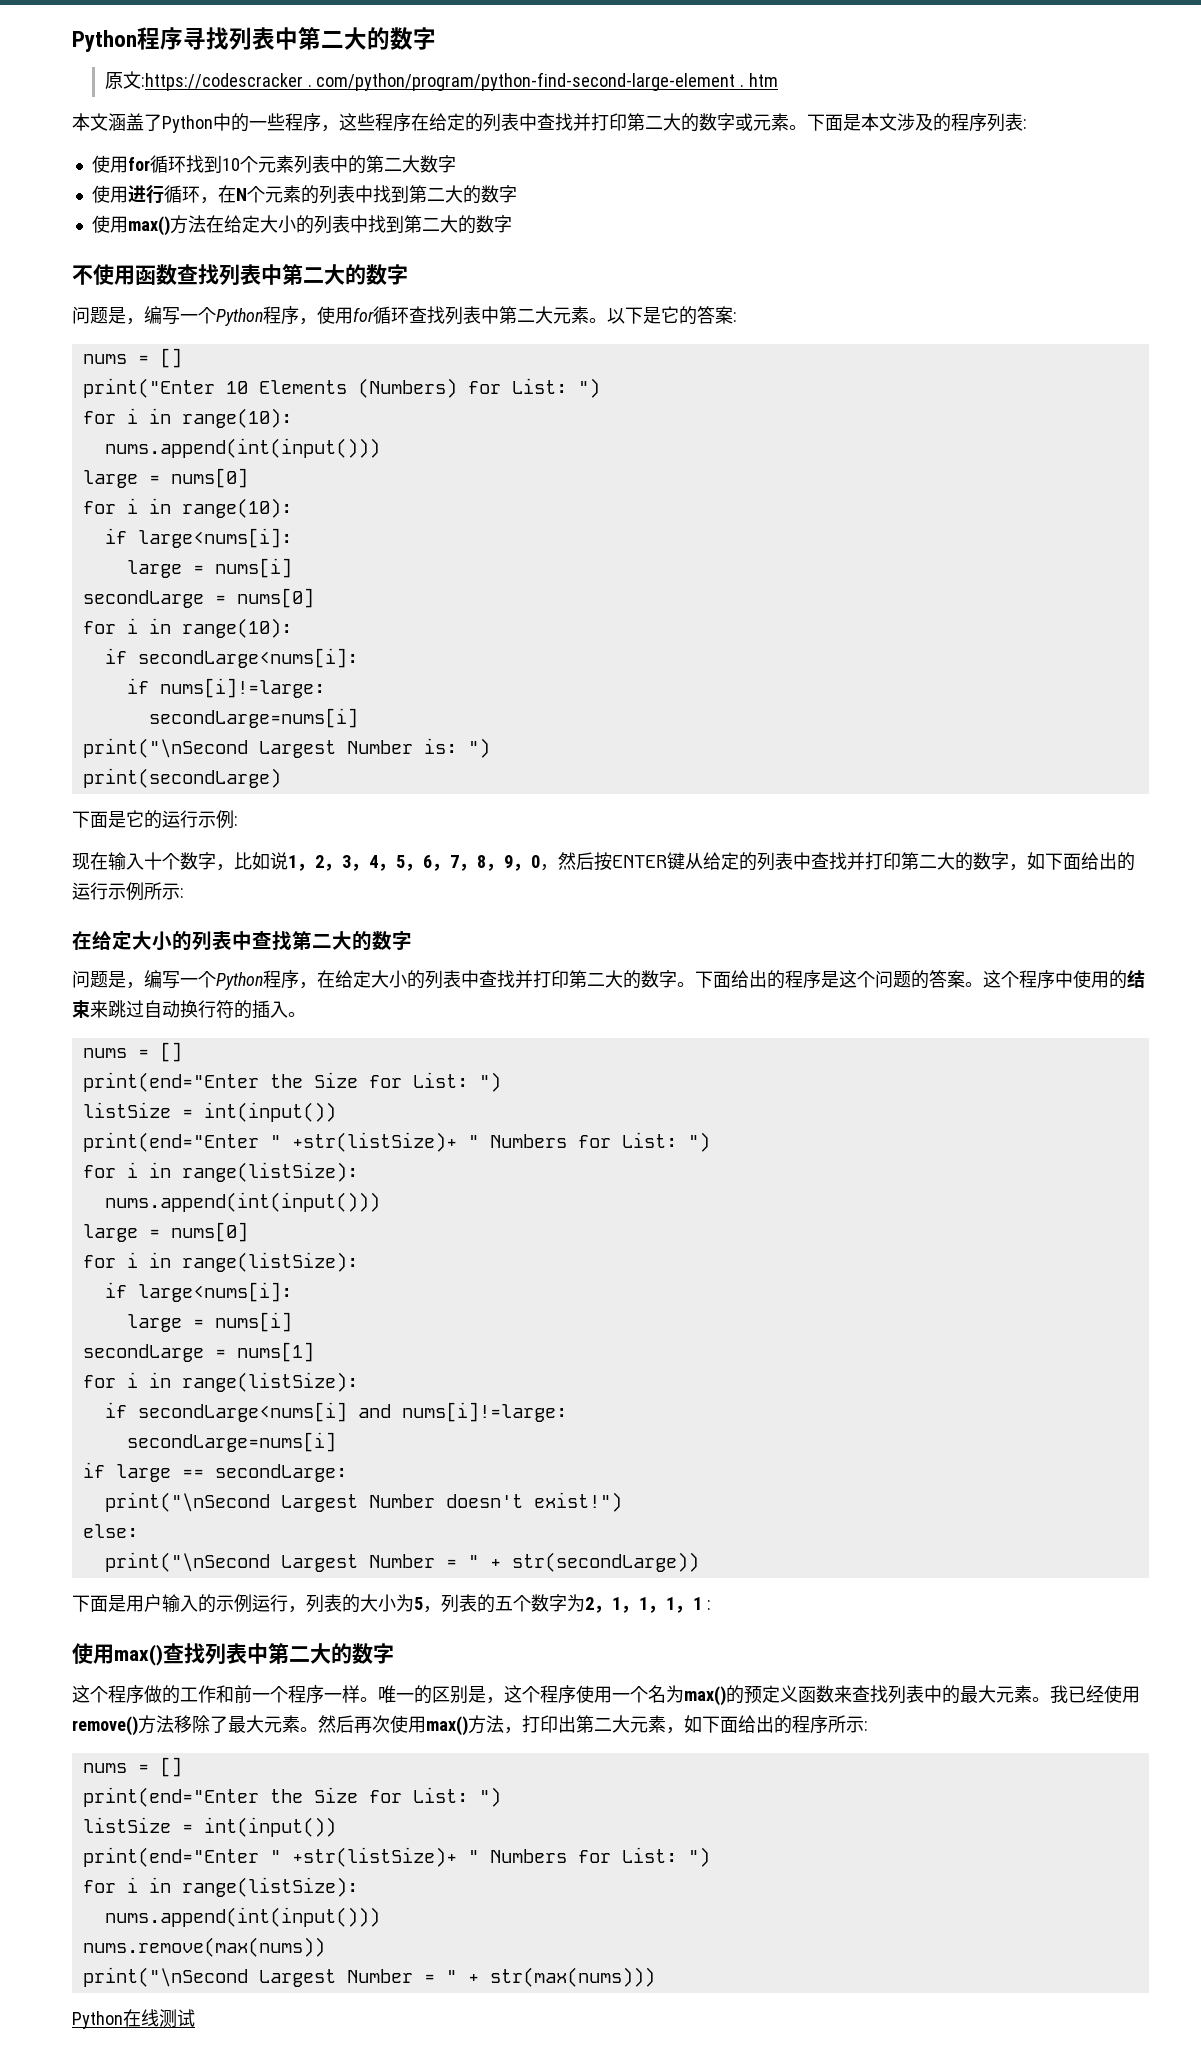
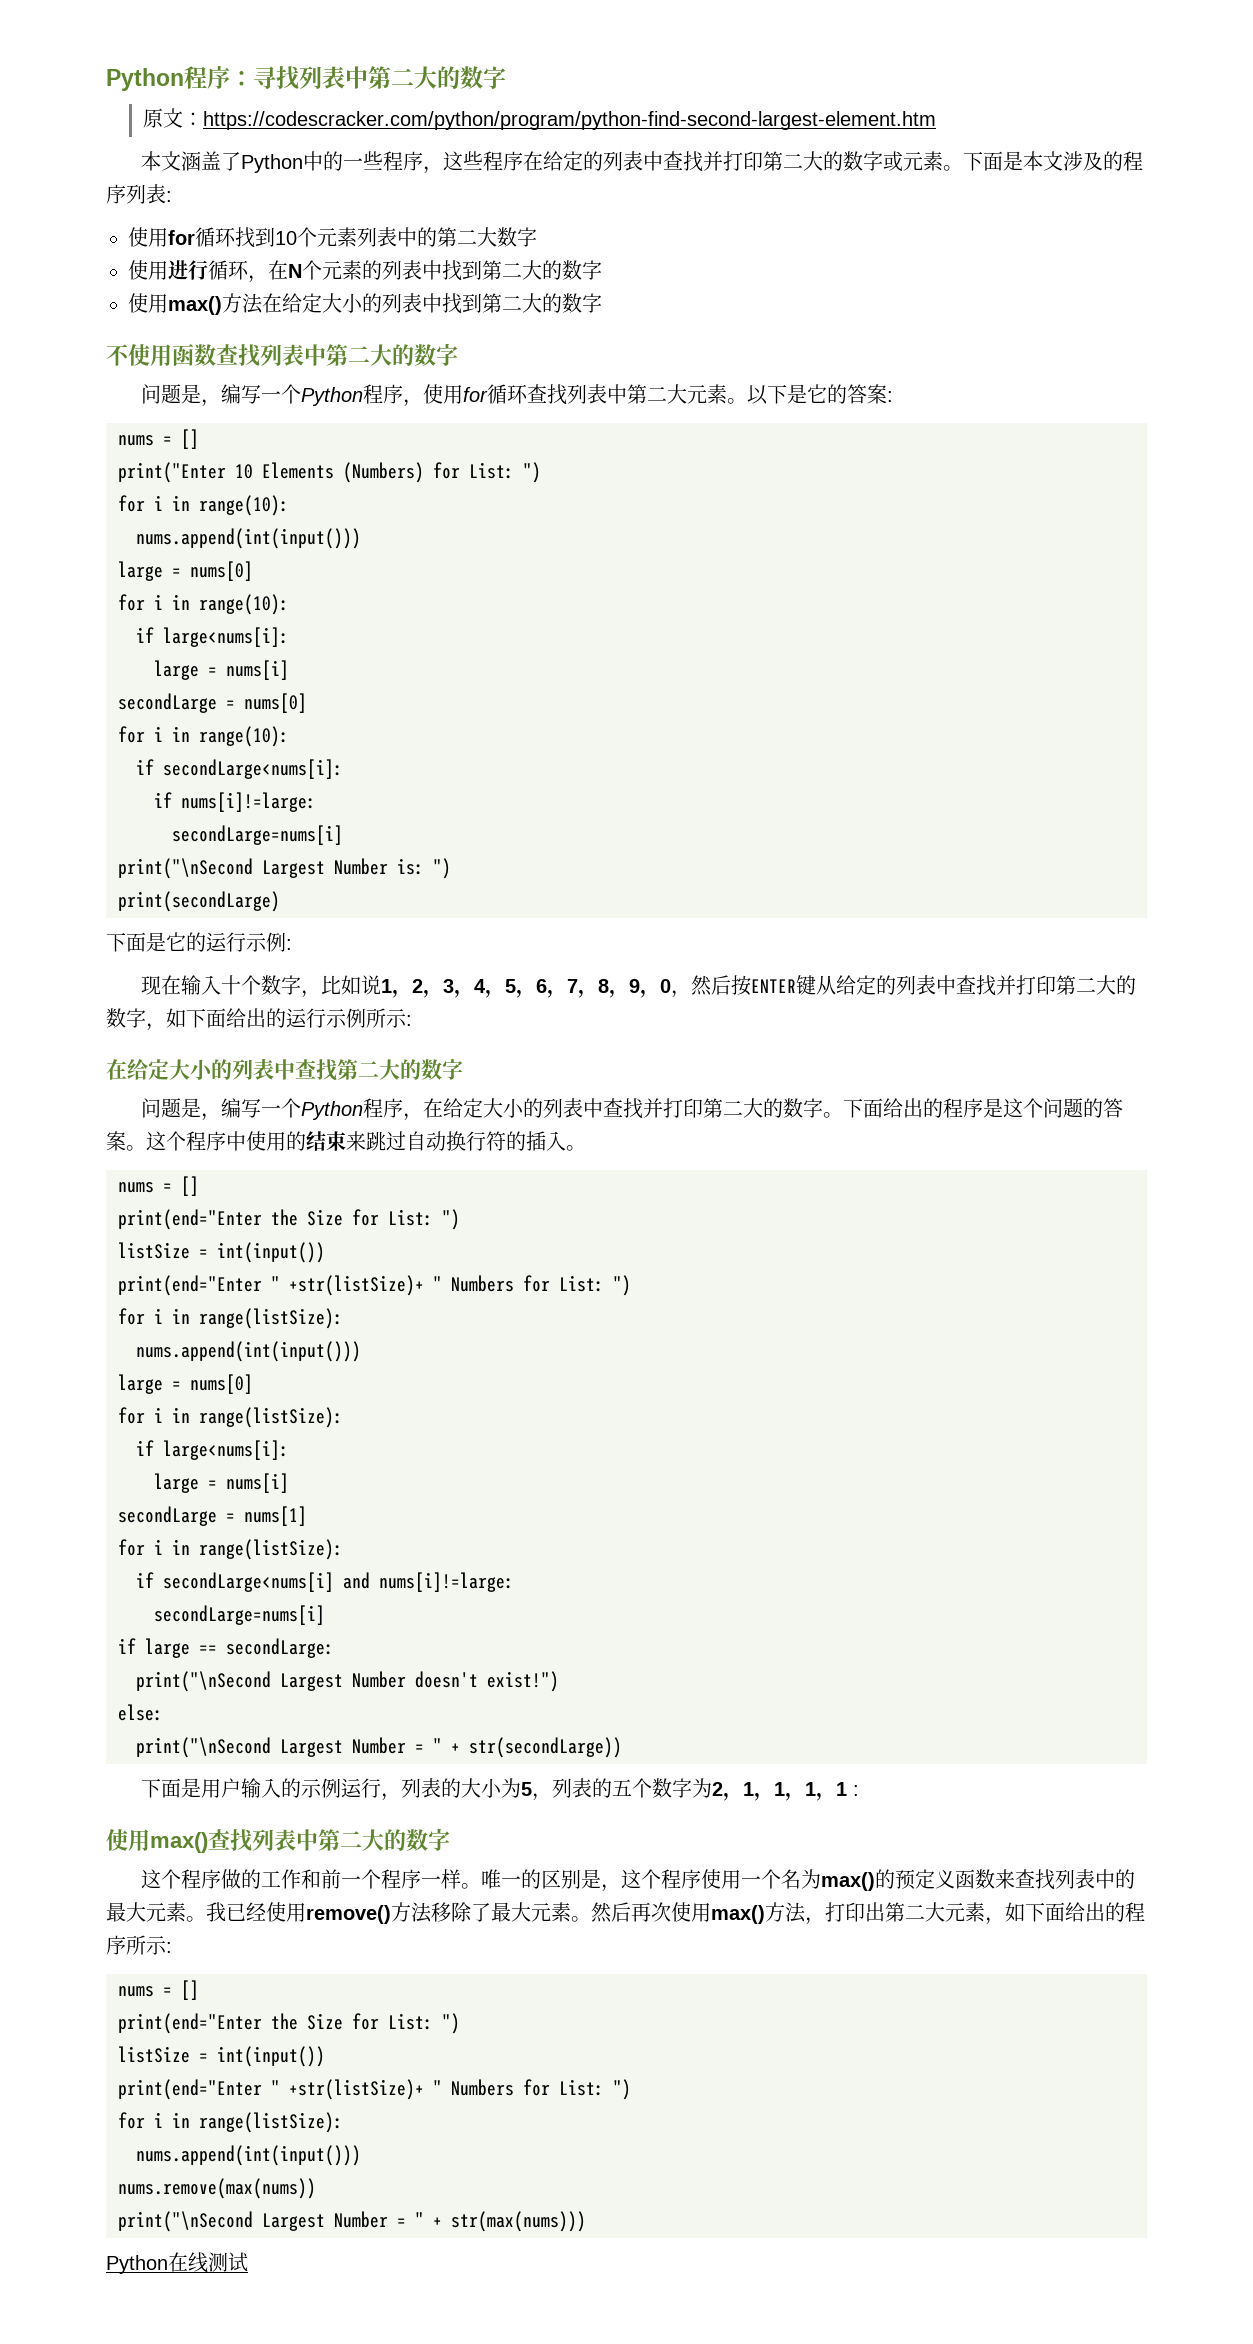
- Python程序寻找列表中第二大的数字
+ Python程序：寻找列表中第二大的数字
- 原文:https://codescracker . com/python/program/python-find-second-large-element . htm
+ 原文：https://codescracker.com/python/program/python-find-second-largest-element.htm

